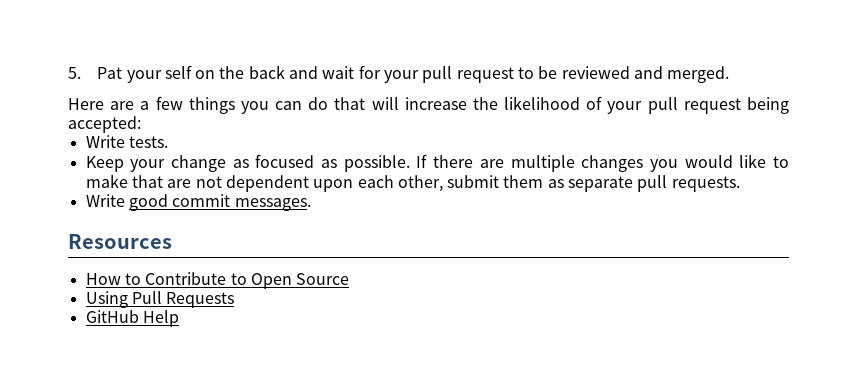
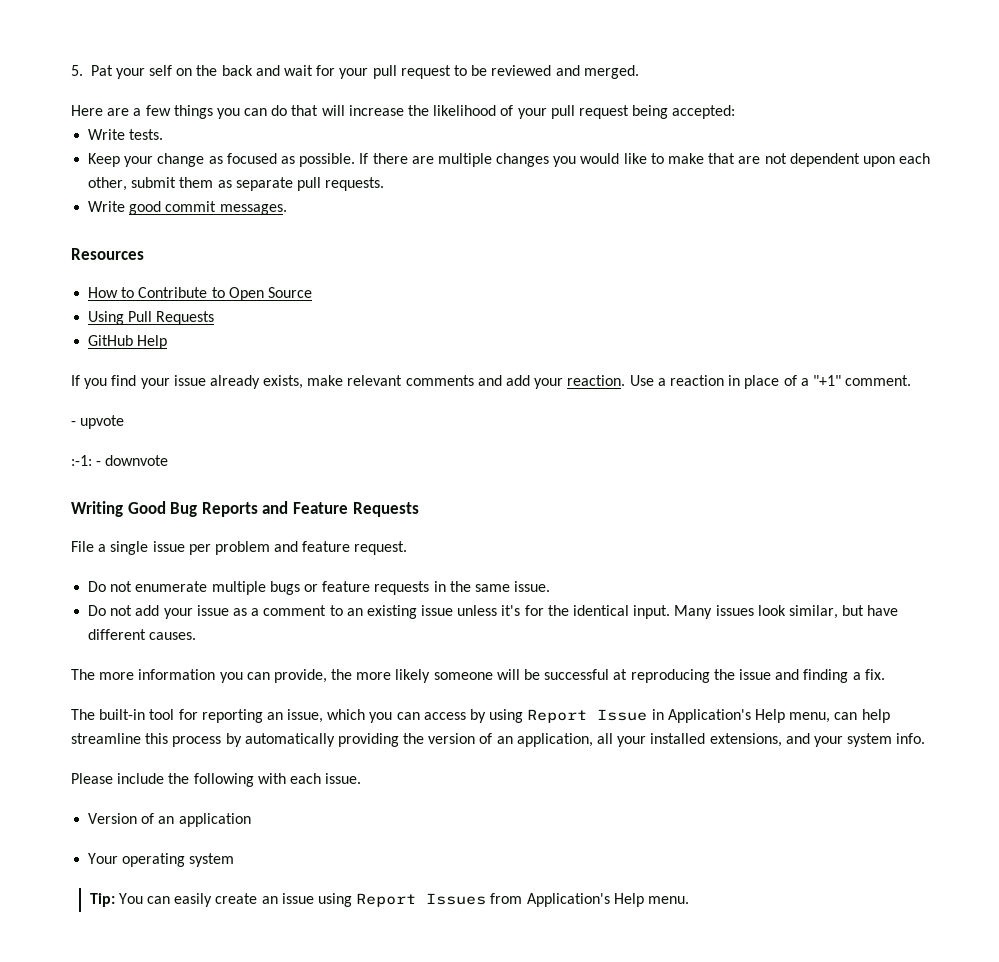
+ If you find your issue already exists, make relevant comments and add your reaction. Use a reaction in place of a "+1" comment.
+ - upvote
+ :-1: - downvote
+ Writing Good Bug Reports and Feature Requests
+ File a single issue per problem and feature request.
+ Do not enumerate multiple bugs or feature requests in the same issue.
+ Do not add your issue as a comment to an existing issue unless it's for the identical input. Many issues look similar, but have different causes.
+ The more information you can provide, the more likely someone will be successful at reproducing the issue and finding a fix.
+ The built-in tool for reporting an issue, which you can access by using Report Issue in Application's Help menu, can help streamline this process by automatically providing the version of an application, all your installed extensions, and your system info.
+ Please include the following with each issue.
+ Version of an application
+ Your operating system
+ Tip: You can easily create an issue using Report Issues from Application's Help menu.

